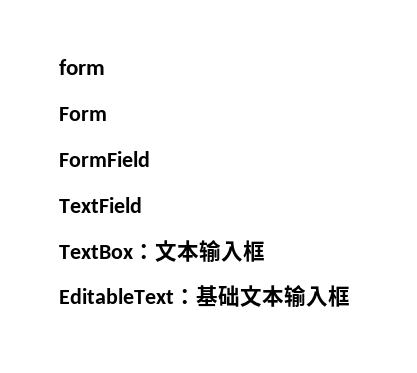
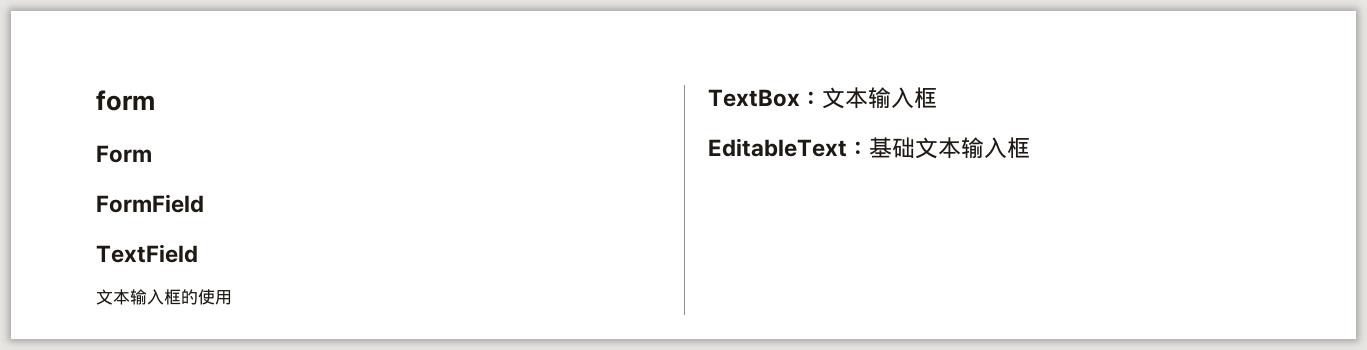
+ 文本输入框的使用

